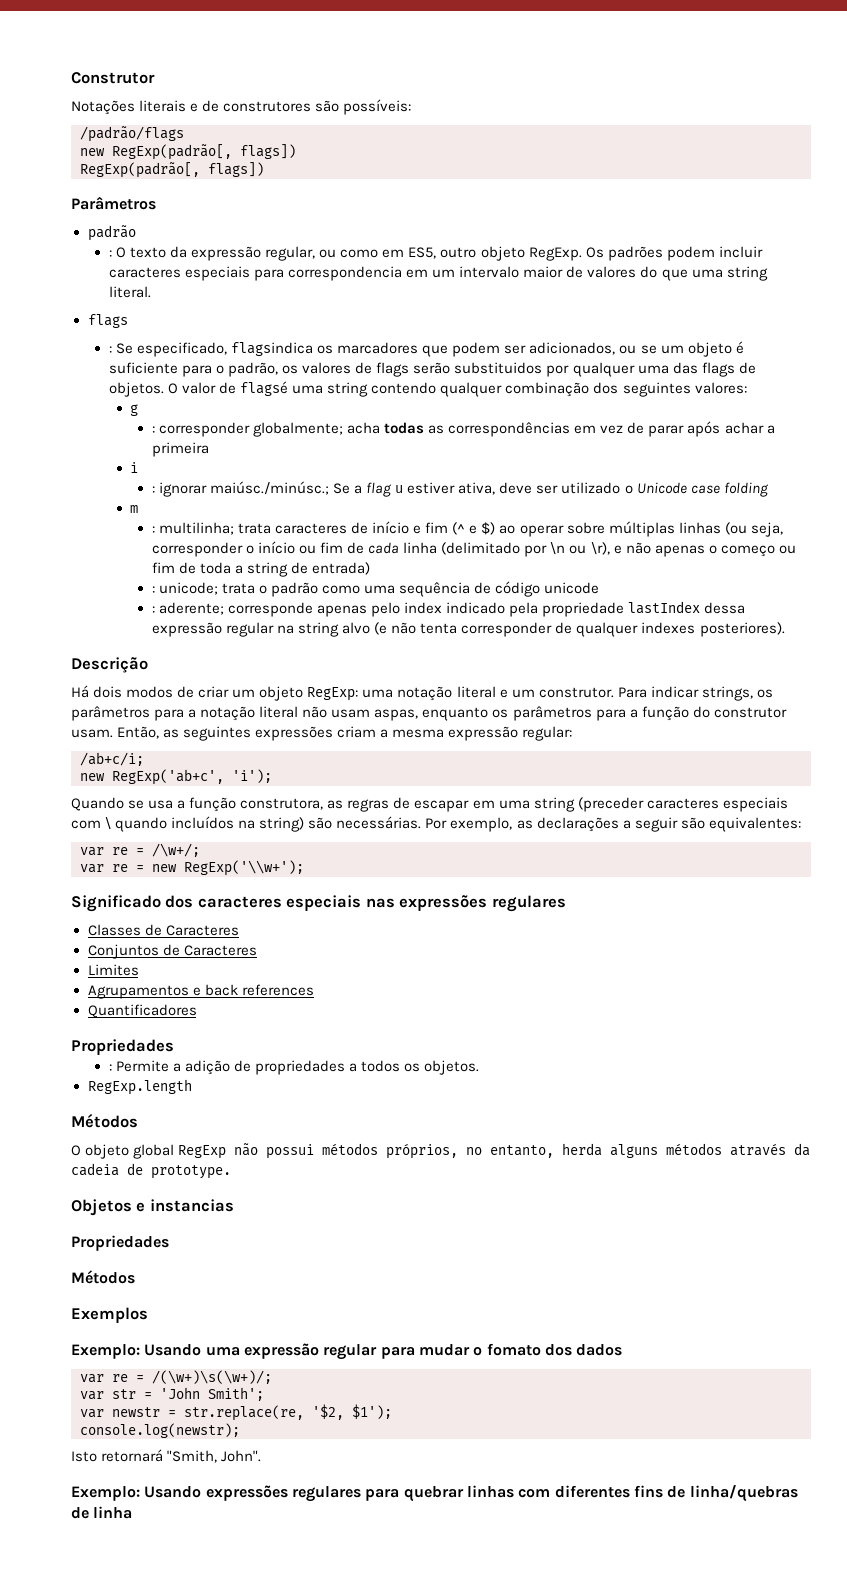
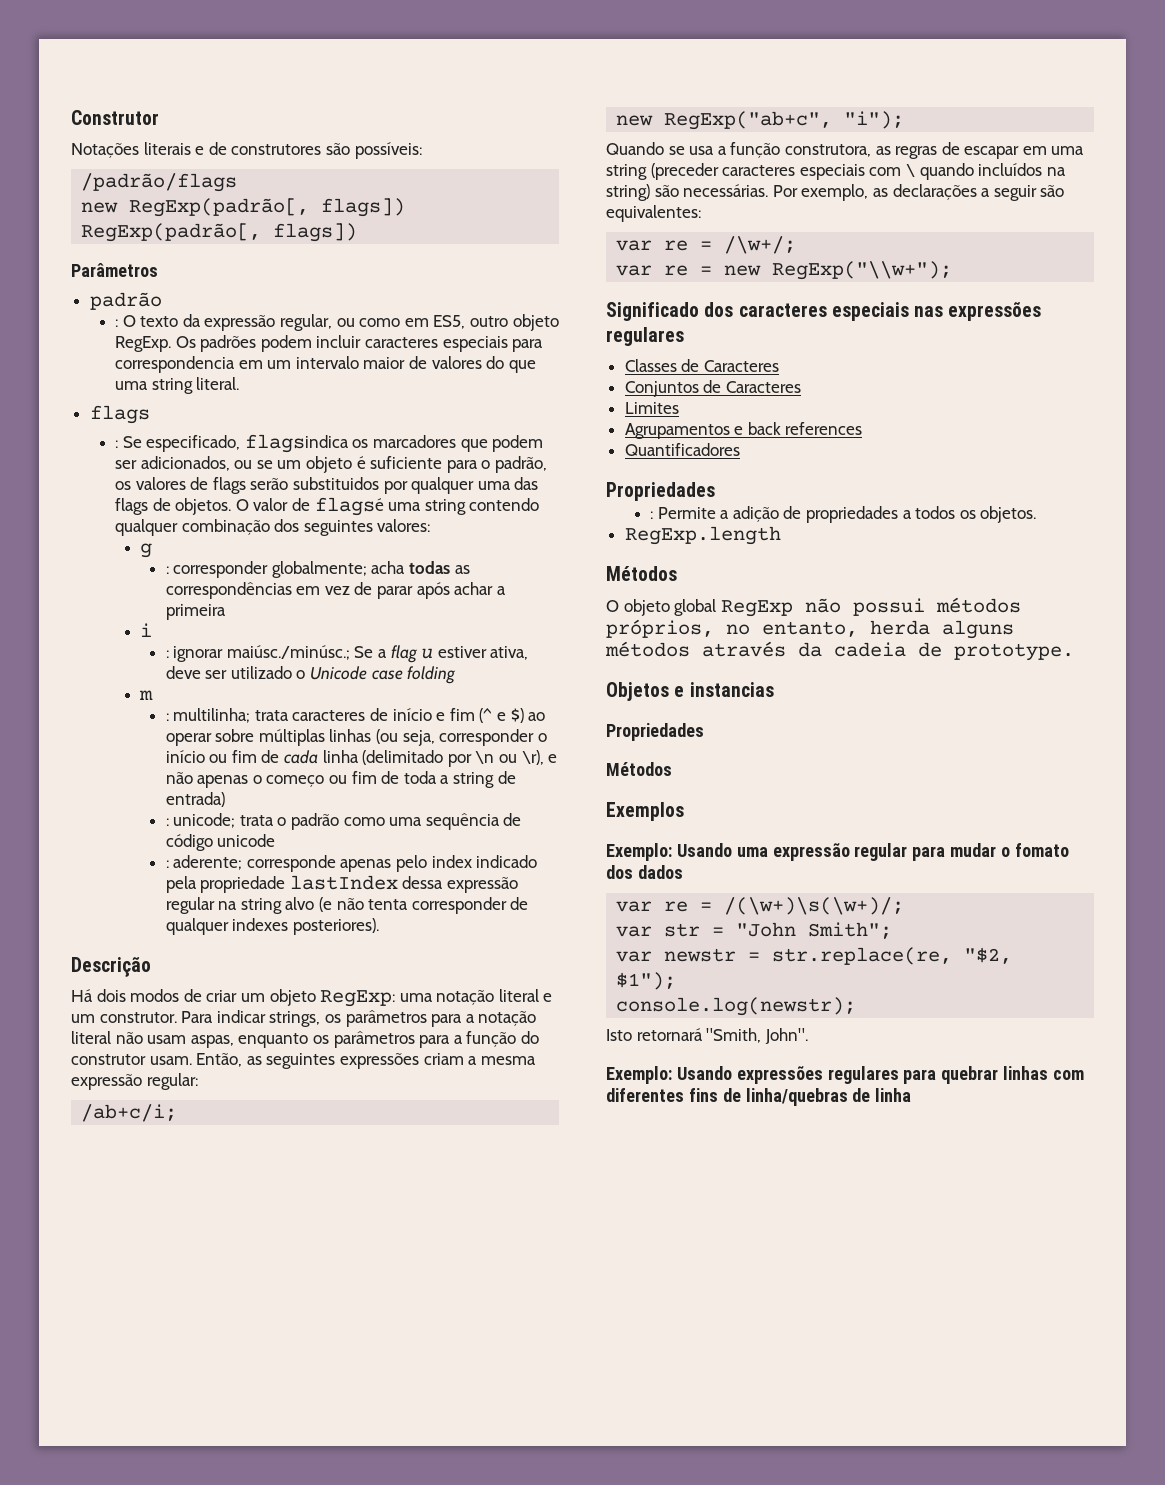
- new RegExp('ab+c', 'i');
+ new RegExp("ab+c", "i");
- var re = new RegExp('\\w+');
+ var re = new RegExp("\\w+");
- var str = 'John Smith';
+ var str = "John Smith";
- var newstr = str.replace(re, '$2, $1');
+ var newstr = str.replace(re, "$2, $1");

